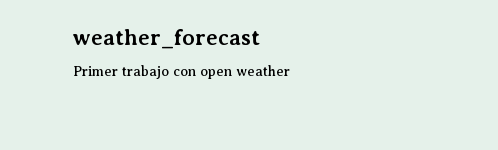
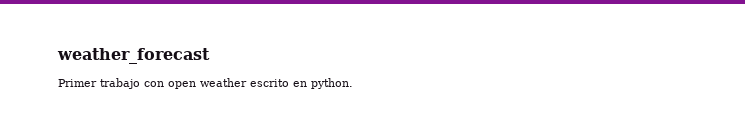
- Primer trabajo con open weather
+ Primer trabajo con open weather escrito en python.

